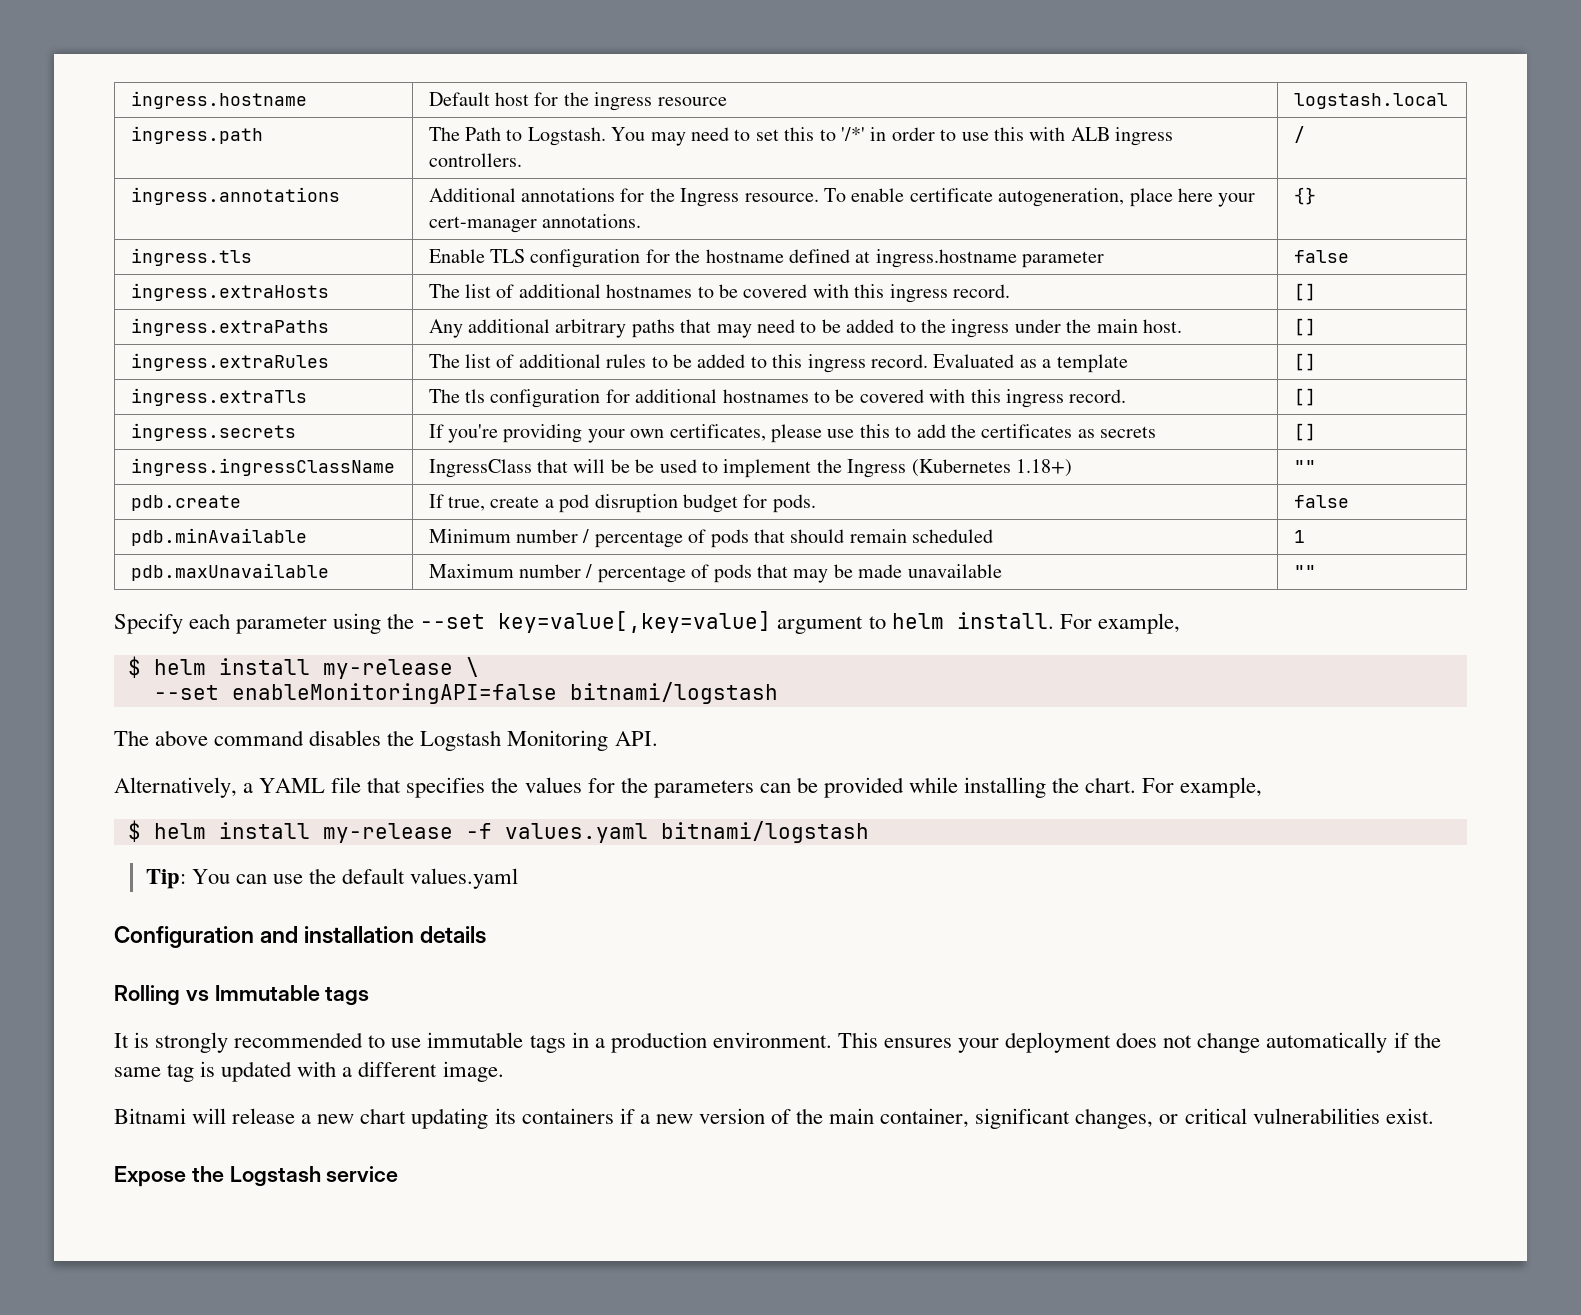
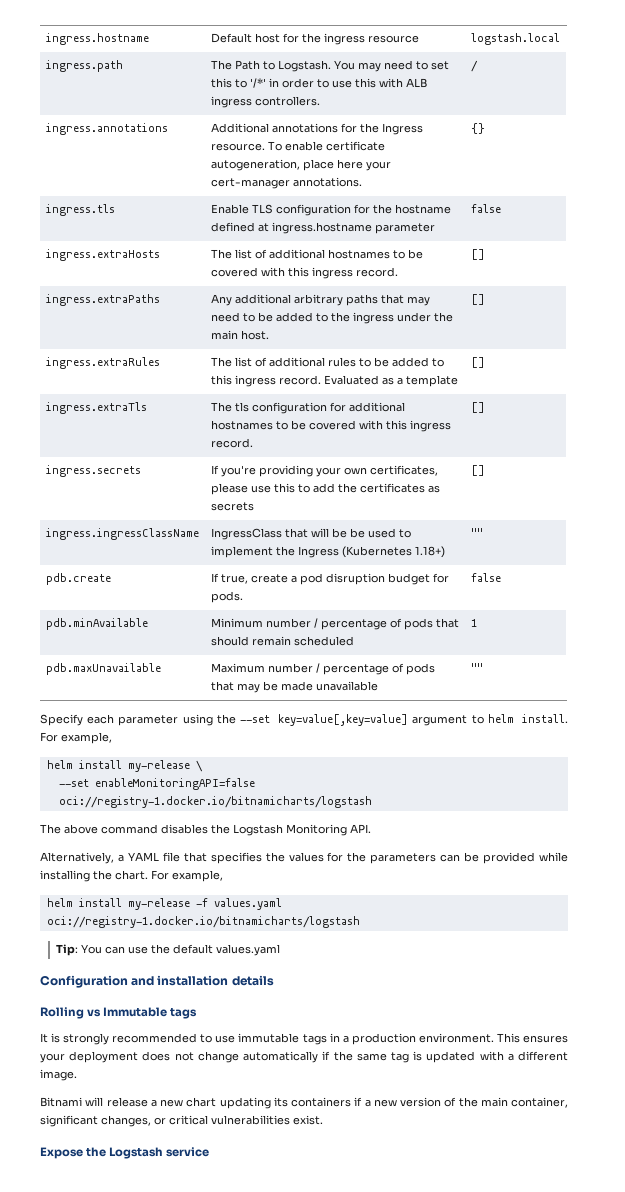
- $ helm install my-release \
+ helm install my-release \
- --set enableMonitoringAPI=false bitnami/logstash
+ --set enableMonitoringAPI=false oci://registry-1.docker.io/bitnamicharts/logstash
- $ helm install my-release -f values.yaml bitnami/logstash
+ helm install my-release -f values.yaml oci://registry-1.docker.io/bitnamicharts/logstash

